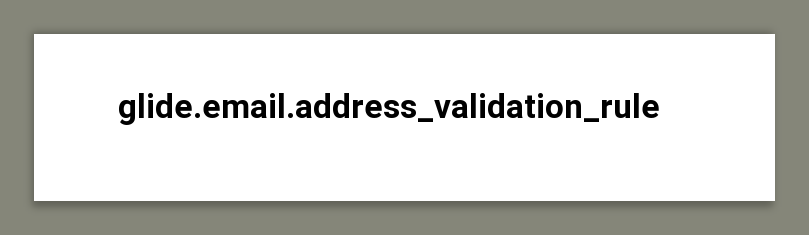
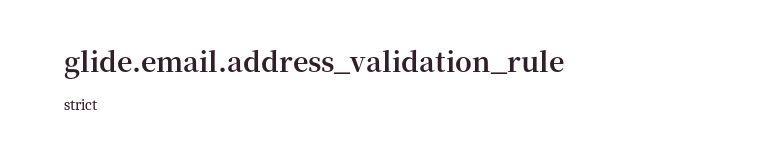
+ strict

